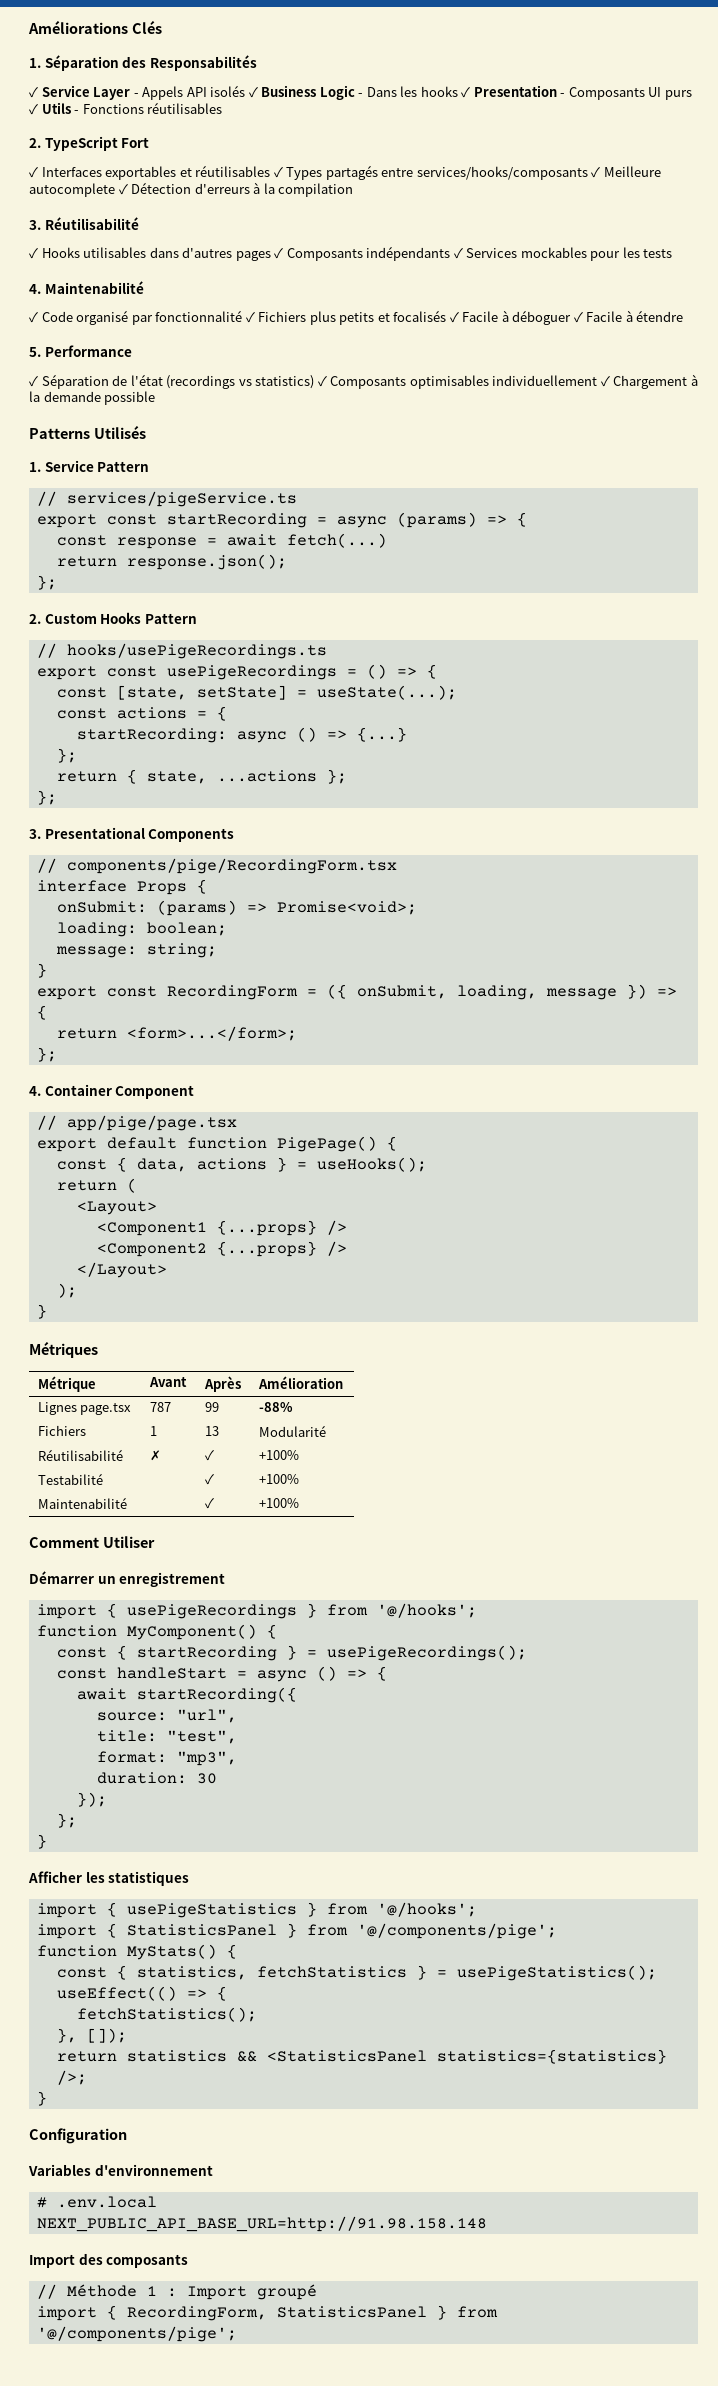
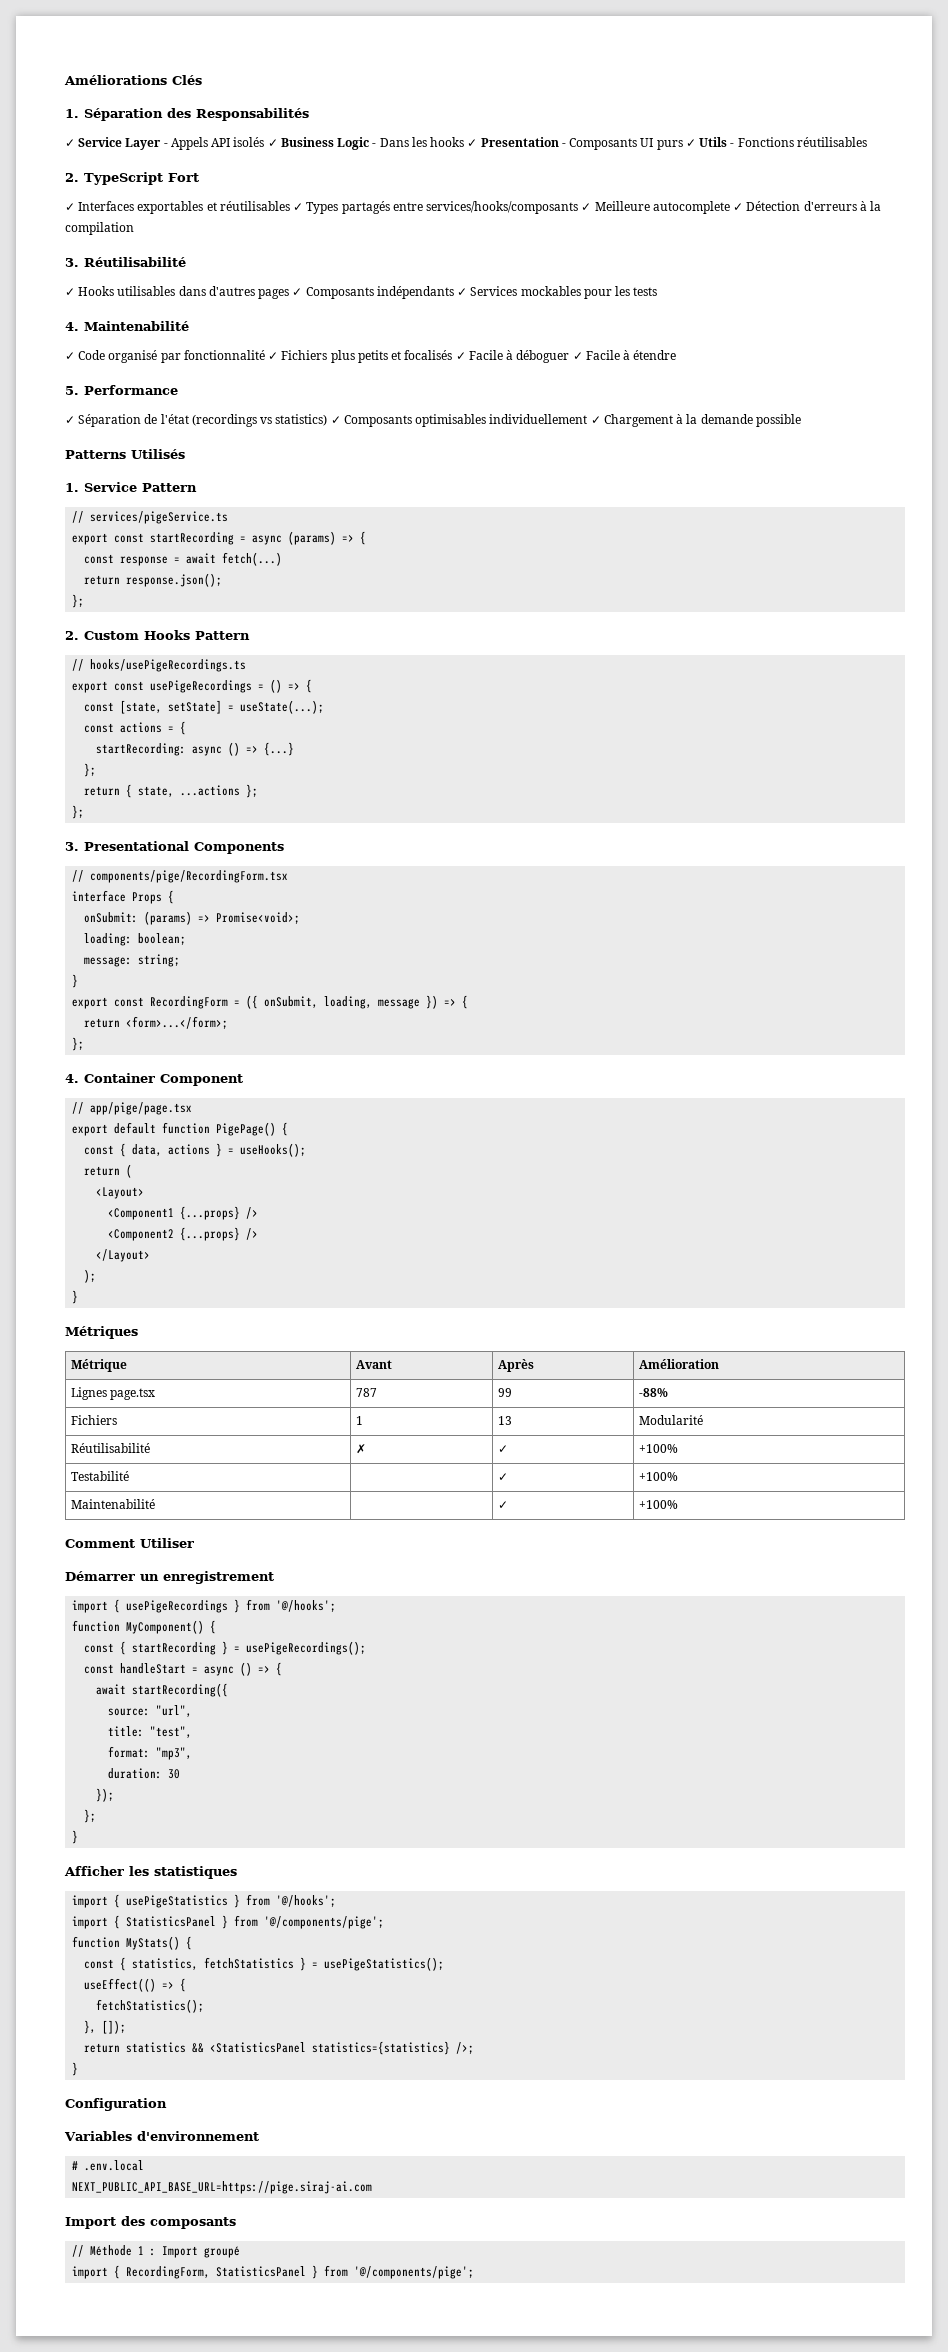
- NEXT_PUBLIC_API_BASE_URL=http://91.98.158.148
+ NEXT_PUBLIC_API_BASE_URL=https://pige.siraj-ai.com

